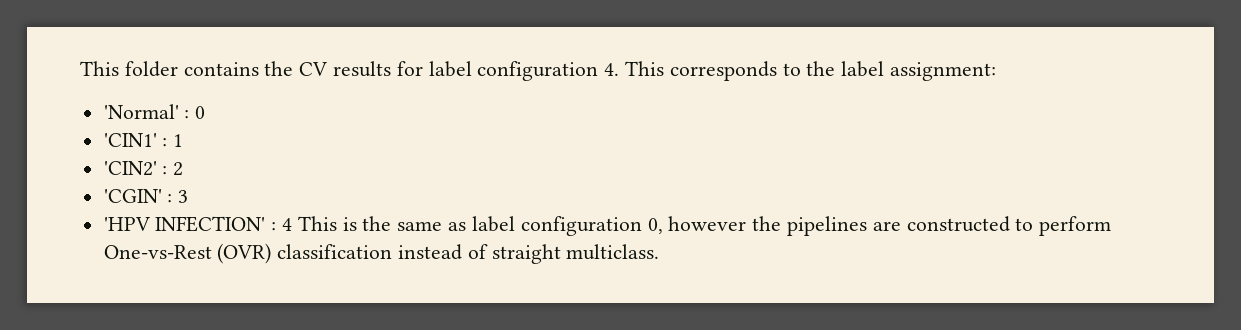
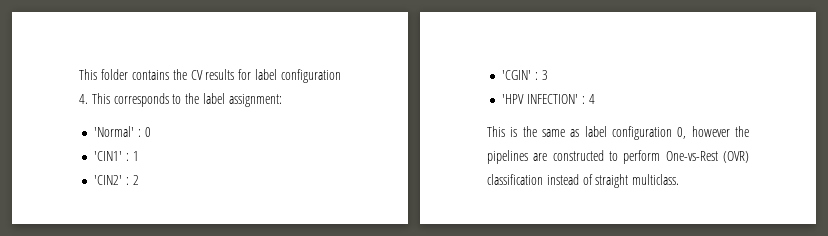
- 'HPV INFECTION' : 4 This is the same as label configuration 0, however the pipelines are constructed to perform One-vs-Rest (OVR) classification instead of straight multiclass.
+ 'HPV INFECTION' : 4
+ This is the same as label configuration 0, however the pipelines are constructed to perform One-vs-Rest (OVR) classification instead of straight multiclass.

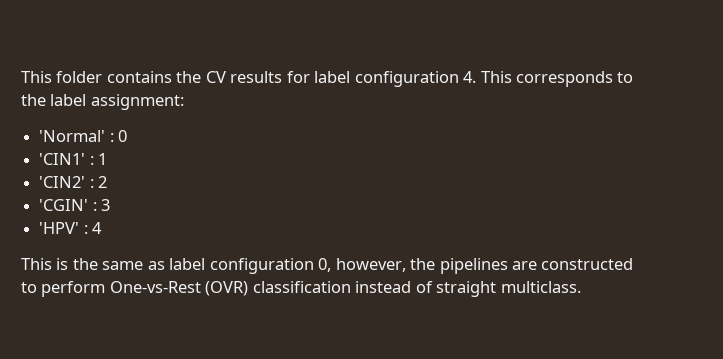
- 'HPV INFECTION' : 4
+ 'HPV' : 4
- This is the same as label configuration 0, however the pipelines are constructed to perform One-vs-Rest (OVR) classification instead of straight multiclass.
+ This is the same as label configuration 0, however, the pipelines are constructed to perform One-vs-Rest (OVR) classification instead of straight multiclass.

